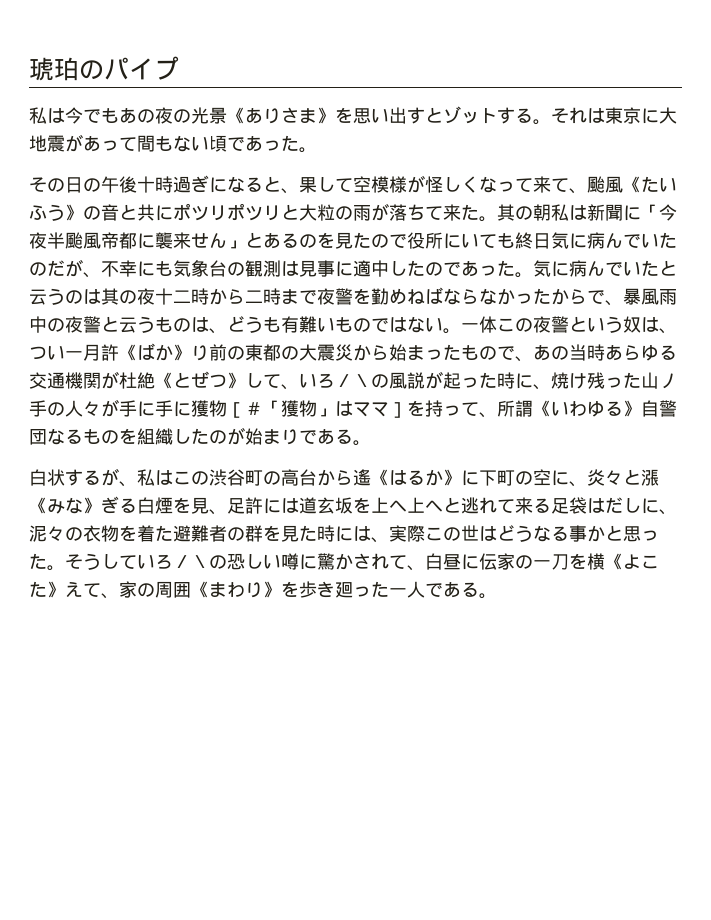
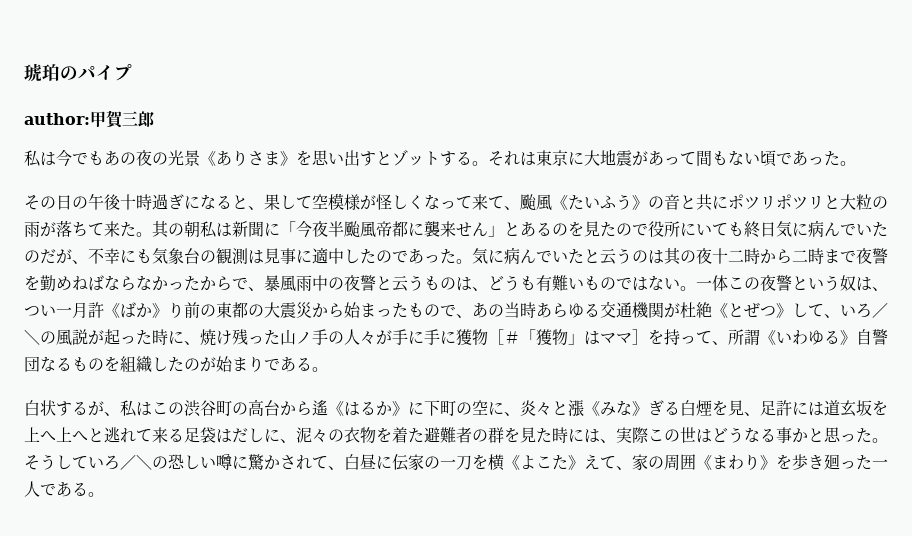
+ author:甲賀三郎

